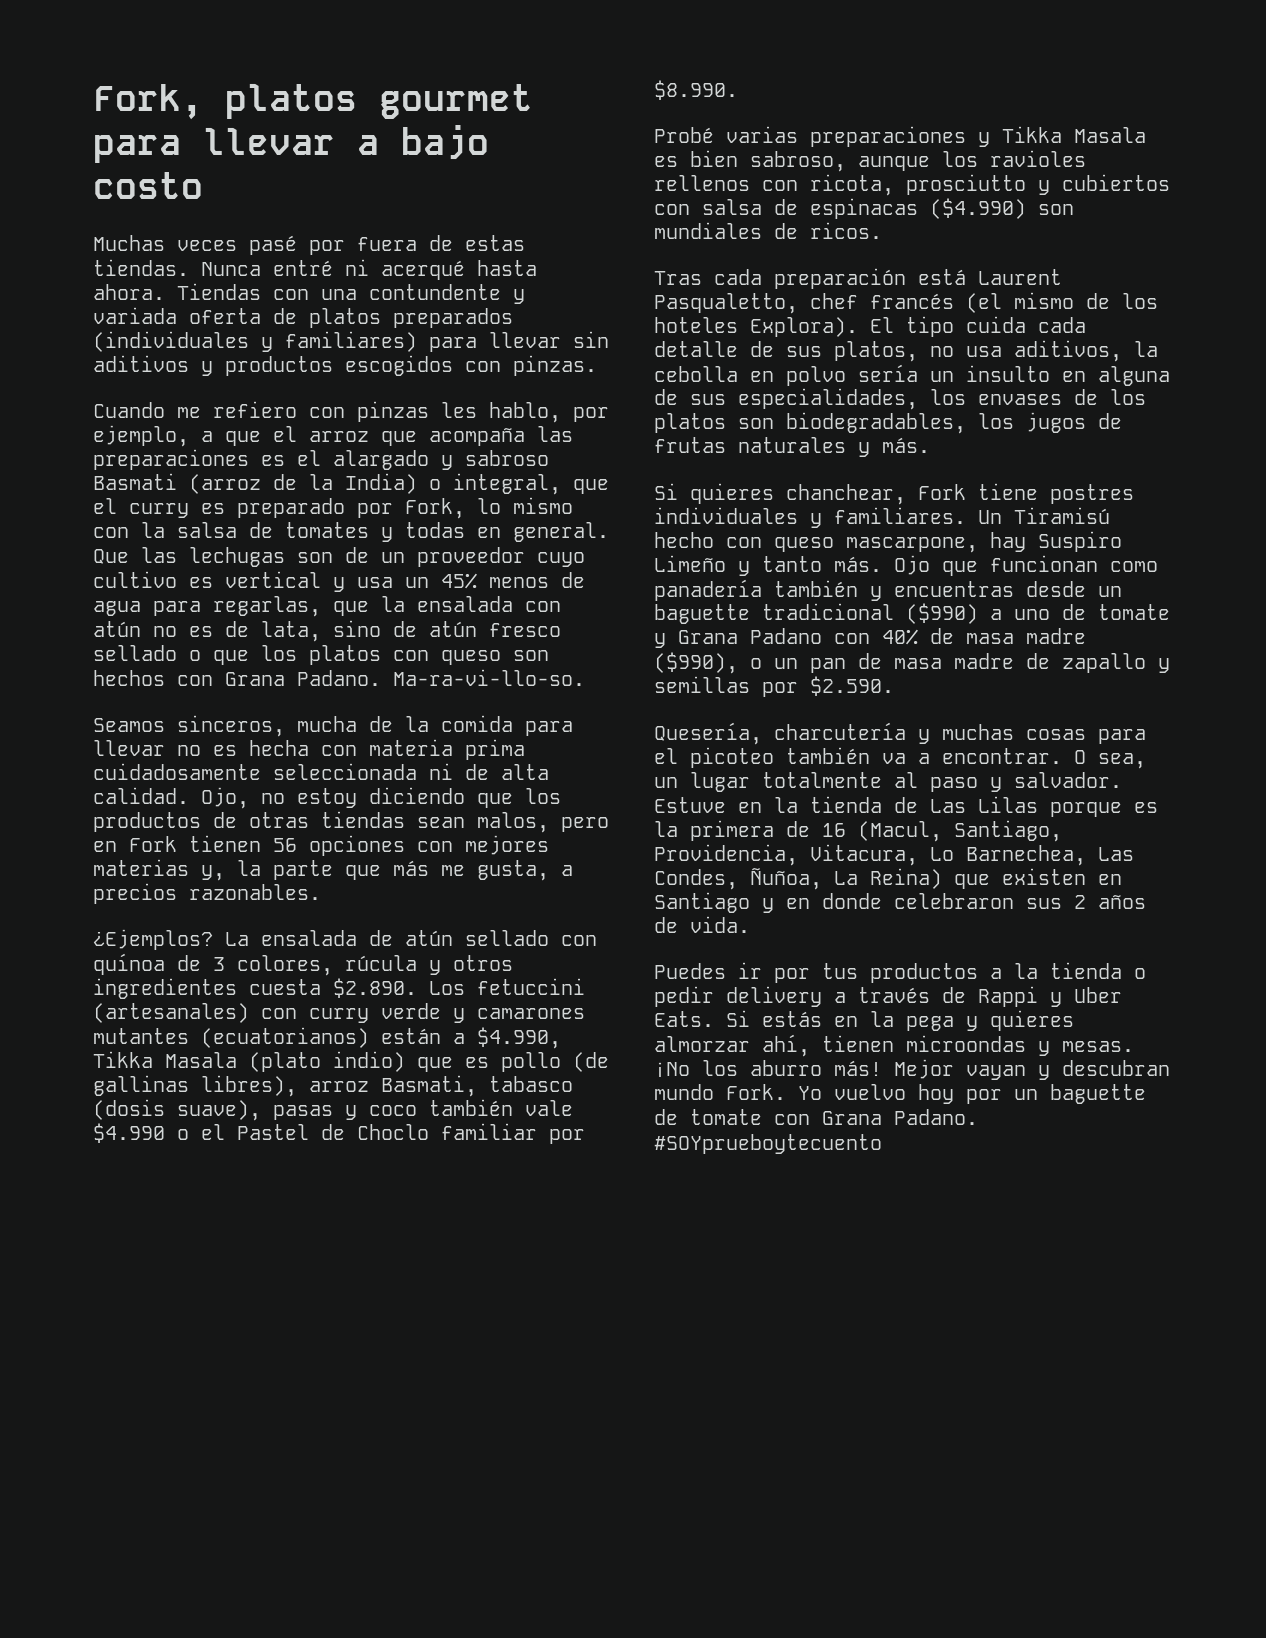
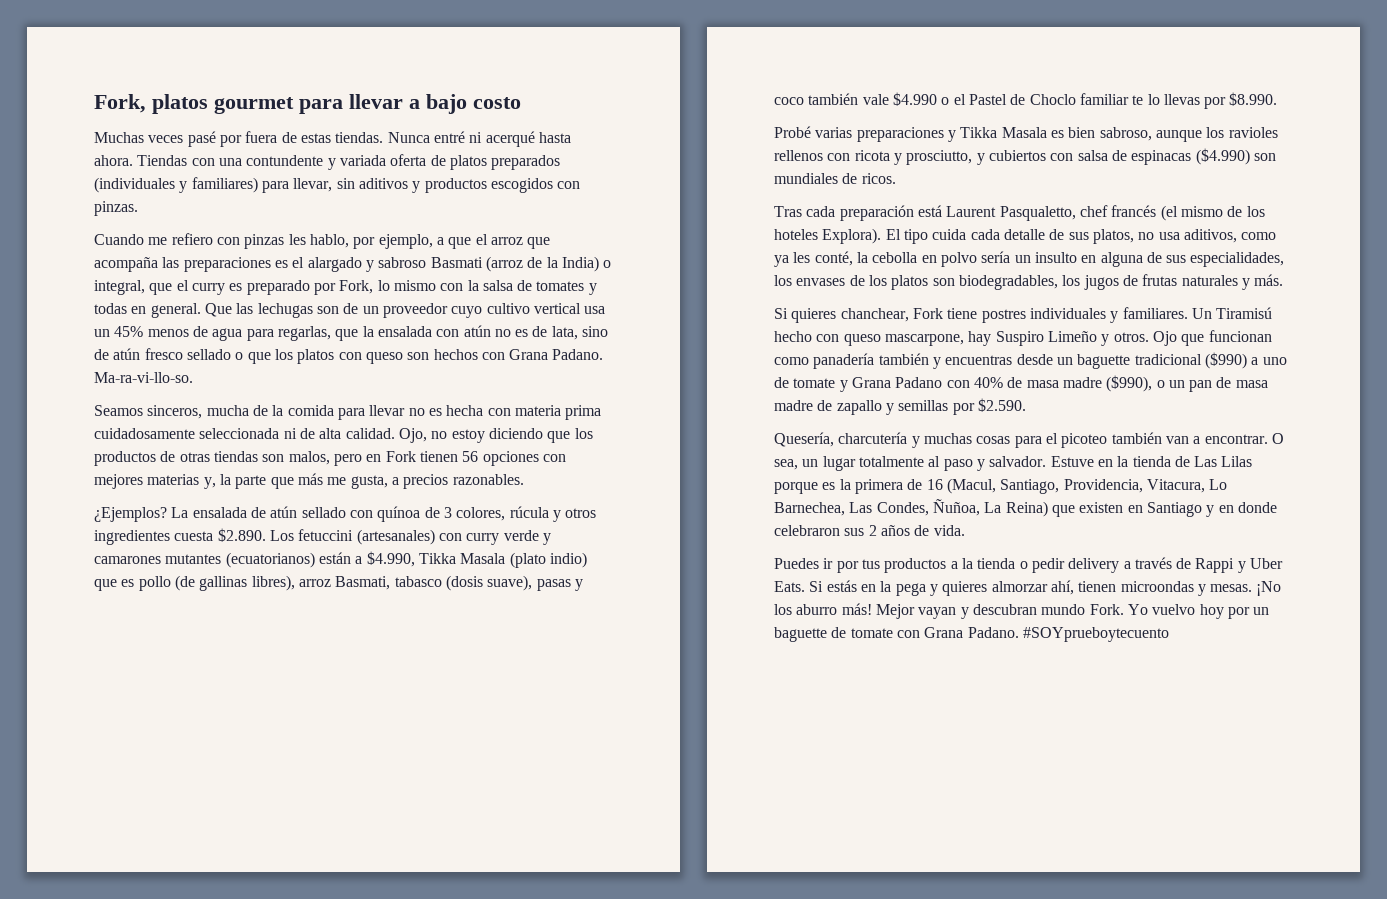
- Tiendas con una contundente y variada oferta de platos preparados (individuales y familiares) para llevar sin aditivos y productos escogidos con pinzas.
+ Tiendas con una contundente y variada oferta de platos preparados (individuales y familiares) para llevar, sin aditivos y productos escogidos con pinzas.
- Que las lechugas son de un proveedor cuyo cultivo es vertical y usa un 45% menos de agua para regarlas, que la ensalada con atún no es de lata, sino de atún fresco sellado o que los platos con queso son hechos con Grana Padano.
+ Que las lechugas son de un proveedor cuyo cultivo vertical usa un 45% menos de agua para regarlas, que la ensalada con atún no es de lata, sino de atún fresco sellado o que los platos con queso son hechos con Grana Padano.
- Ojo, no estoy diciendo que los productos de otras tiendas sean malos, pero en Fork tienen 56 opciones con mejores materias y, la parte que más me gusta, a precios razonables.
+ Ojo, no estoy diciendo que los productos de otras tiendas son malos, pero en Fork tienen 56 opciones con mejores materias y, la parte que más me gusta, a precios razonables.
- La ensalada de atún sellado con quínoa de 3 colores, rúcula y otros ingredientes cuesta $2.890. Los fetuccini (artesanales) con curry verde y camarones mutantes (ecuatorianos) están a $4.990, Tikka Masala (plato indio) que es pollo (de gallinas libres), arroz Basmati, tabasco (dosis suave), pasas y coco también vale $4.990 o el Pastel de Choclo familiar por $8.990.
+ La ensalada de atún sellado con quínoa de 3 colores, rúcula y otros ingredientes cuesta $2.890. Los fetuccini (artesanales) con curry verde y camarones mutantes (ecuatorianos) están a $4.990, Tikka Masala (plato indio) que es pollo (de gallinas libres), arroz Basmati, tabasco (dosis suave), pasas y coco también vale $4.990 o el Pastel de Choclo familiar te lo llevas por $8.990.
- Probé varias preparaciones y Tikka Masala es bien sabroso, aunque los ravioles rellenos con ricota, prosciutto y cubiertos con salsa de espinacas ($4.990) son mundiales de ricos.
+ Probé varias preparaciones y Tikka Masala es bien sabroso, aunque los ravioles rellenos con ricota y prosciutto, y cubiertos con salsa de espinacas ($4.990) son mundiales de ricos.
- El tipo cuida cada detalle de sus platos, no usa aditivos, la cebolla en polvo sería un insulto en alguna de sus especialidades, los envases de los platos son biodegradables, los jugos de frutas naturales y más.
+ El tipo cuida cada detalle de sus platos, no usa aditivos, como ya les conté, la cebolla en polvo sería un insulto en alguna de sus especialidades, los envases de los platos son biodegradables, los jugos de frutas naturales y más.
- Un Tiramisú hecho con queso mascarpone, hay Suspiro Limeño y tanto más.
+ Un Tiramisú hecho con queso mascarpone, hay Suspiro Limeño y otros.
- Quesería, charcutería y muchas cosas para el picoteo también va a encontrar.
+ Quesería, charcutería y muchas cosas para el picoteo también van a encontrar.

